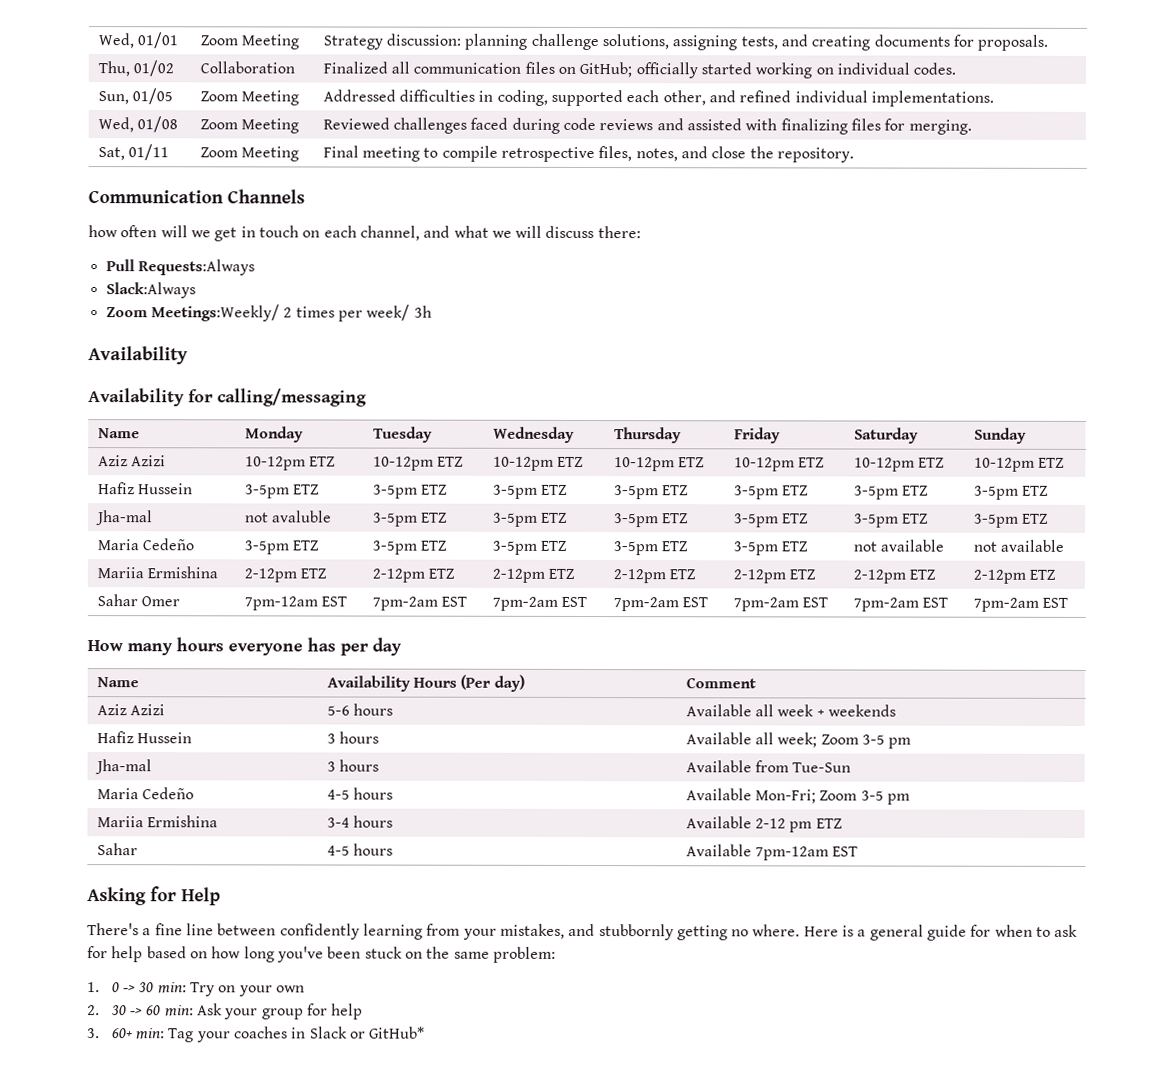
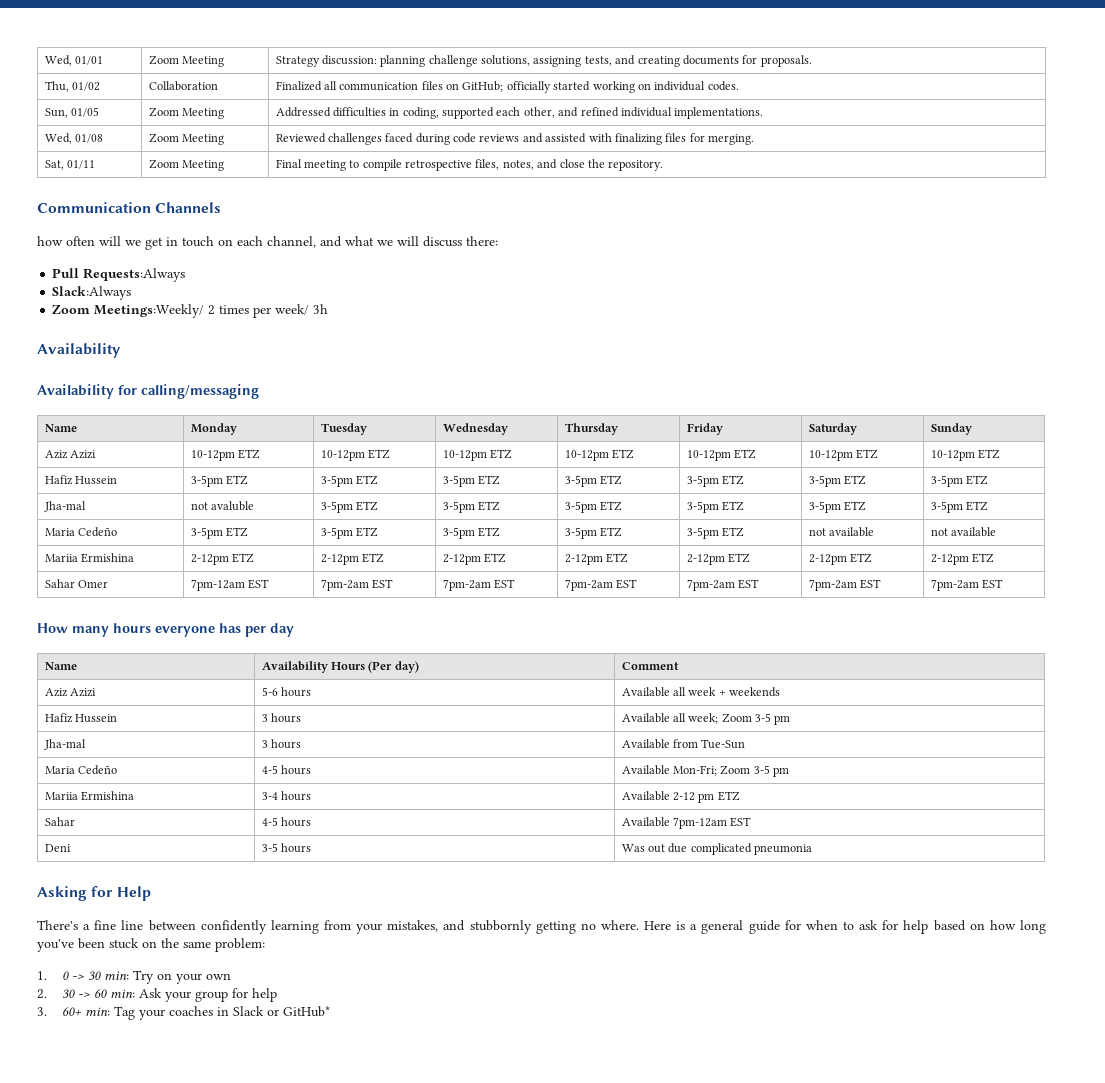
+ Deni | 3-5 hours | Was out due complicated pneumonia

